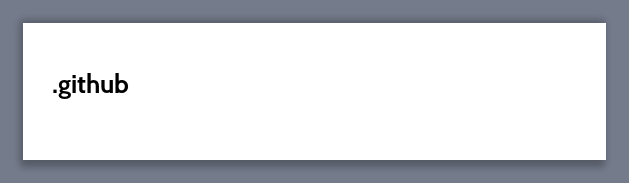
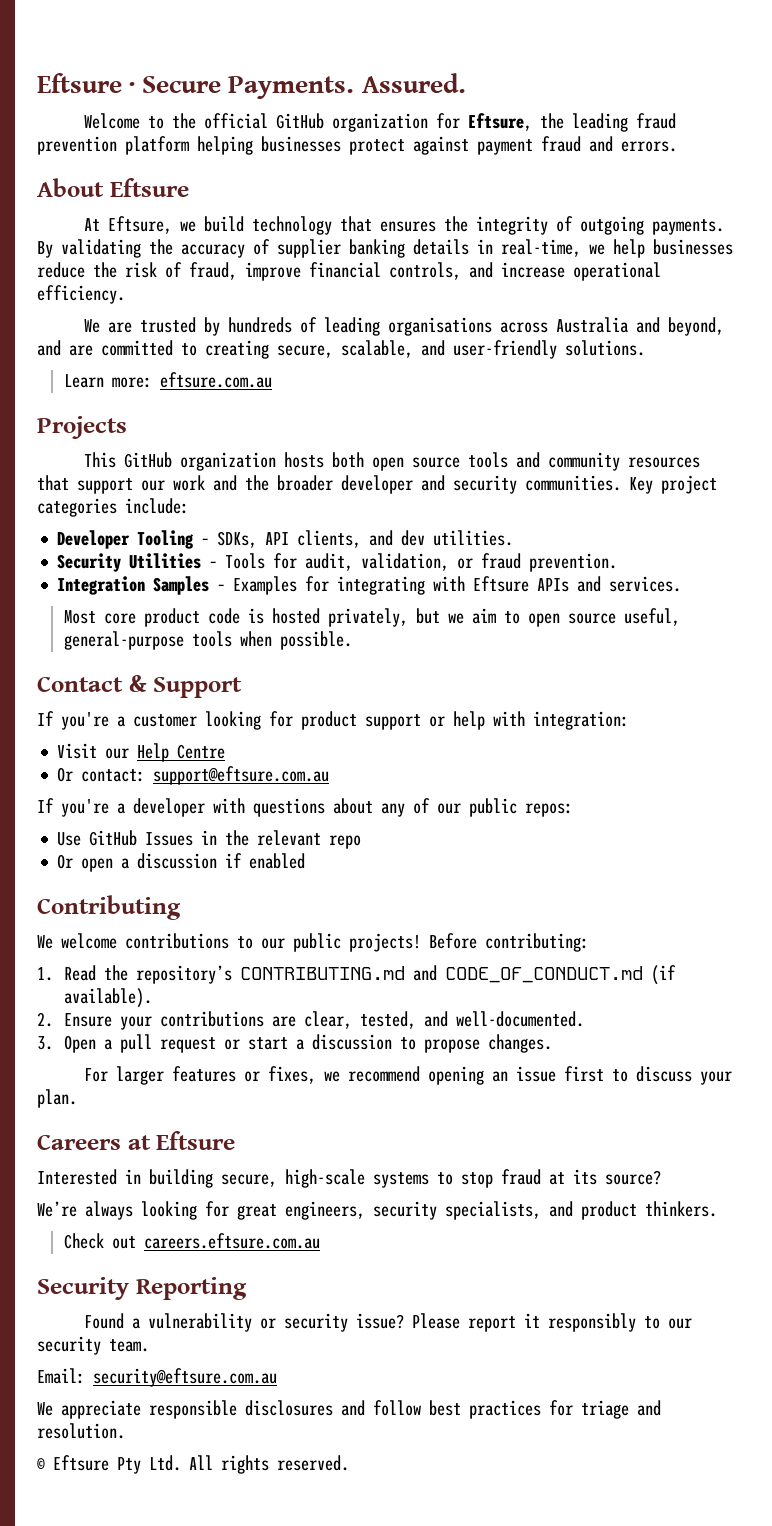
- .github
+ Eftsure · Secure Payments. Assured.
+ Welcome to the official GitHub organization for Eftsure, the leading fraud prevention platform helping businesses protect against payment fraud and errors.
+ About Eftsure
+ At Eftsure, we build technology that ensures the integrity of outgoing payments. By validating the accuracy of supplier banking details in real-time, we help businesses reduce the risk of fraud, improve financial controls, and increase operational efficiency.
+ We are trusted by hundreds of leading organisations across Australia and beyond, and are committed to creating secure, scalable, and user-friendly solutions.
+ Learn more: eftsure.com.au
+ Projects
+ This GitHub organization hosts both open source tools and community resources that support our work and the broader developer and security communities. Key project categories include:
+ Developer Tooling – SDKs, API clients, and dev utilities.
+ Security Utilities – Tools for audit, validation, or fraud prevention.
+ Integration Samples – Examples for integrating with Eftsure APIs and services.
+ Most core product code is hosted privately, but we aim to open source useful, general-purpose tools when possible.
+ Contact & Support
+ If you're a customer looking for product support or help with integration:
+ Visit our Help Centre
+ Or contact: support@eftsure.com.au
+ If you're a developer with questions about any of our public repos:
+ Use GitHub Issues in the relevant repo
+ Or open a discussion if enabled
+ Contributing
+ We welcome contributions to our public projects! Before contributing:
+ 1. Read the repository’s CONTRIBUTING.md and CODE_OF_CONDUCT.md (if available).
+ 2. Ensure your contributions are clear, tested, and well-documented.
+ 3. Open a pull request or start a discussion to propose changes.
+ For larger features or fixes, we recommend opening an issue first to discuss your plan.
+ Careers at Eftsure
+ Interested in building secure, high-scale systems to stop fraud at its source?
+ We’re always looking for great engineers, security specialists, and product thinkers.
+ Check out careers.eftsure.com.au
+ Security Reporting
+ Found a vulnerability or security issue? Please report it responsibly to our security team.
+ Email: security@eftsure.com.au
+ We appreciate responsible disclosures and follow best practices for triage and resolution.
+ © Eftsure Pty Ltd. All rights reserved.

